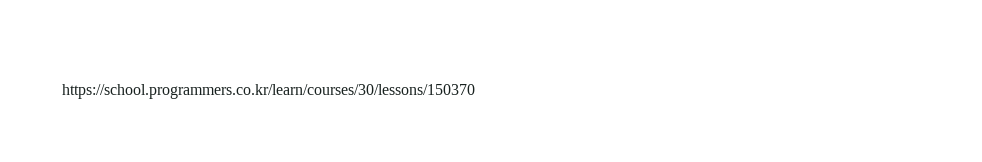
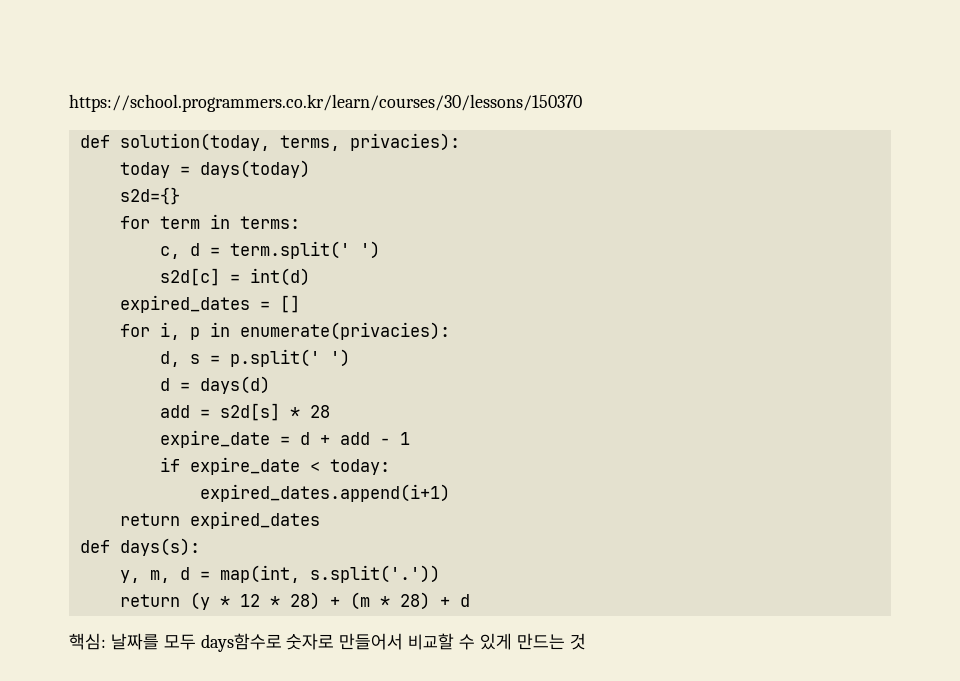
+ def solution(today, terms, privacies):
+ today = days(today)
+ s2d={}
+ for term in terms:
+ c, d = term.split(' ')
+ s2d[c] = int(d)
+ expired_dates = []
+ for i, p in enumerate(privacies):
+ d, s = p.split(' ')
+ d = days(d)
+ add = s2d[s] * 28
+ expire_date = d + add - 1
+ if expire_date < today:
+ expired_dates.append(i+1)
+ return expired_dates
+ def days(s):
+ y, m, d = map(int, s.split('.'))
+ return (y * 12 * 28) + (m * 28) + d
+ 핵심: 날짜를 모두 days함수로 숫자로 만들어서 비교할 수 있게 만드는 것

